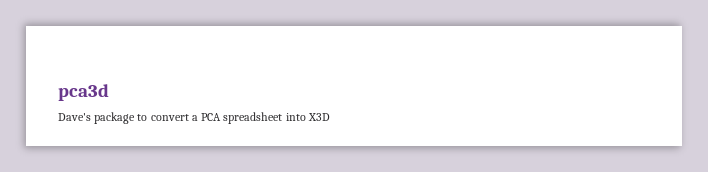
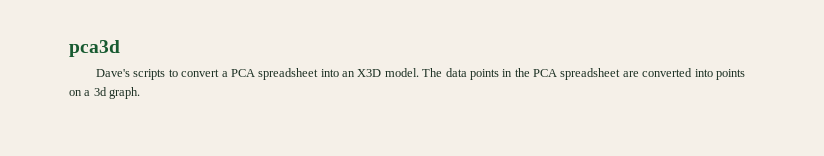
- Dave's package to convert a PCA spreadsheet into X3D
+ Dave's scripts to convert a PCA spreadsheet into an X3D model. The data points in the PCA spreadsheet are converted into points on a 3d graph.

